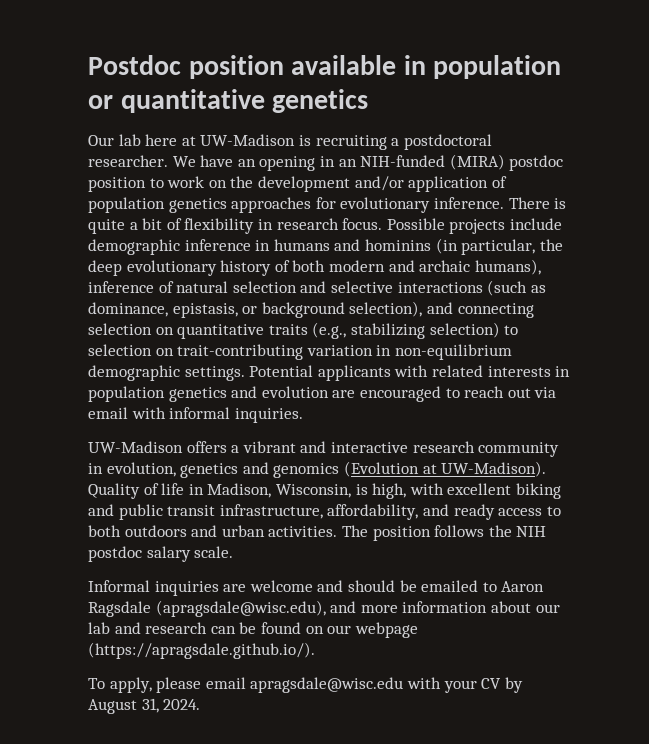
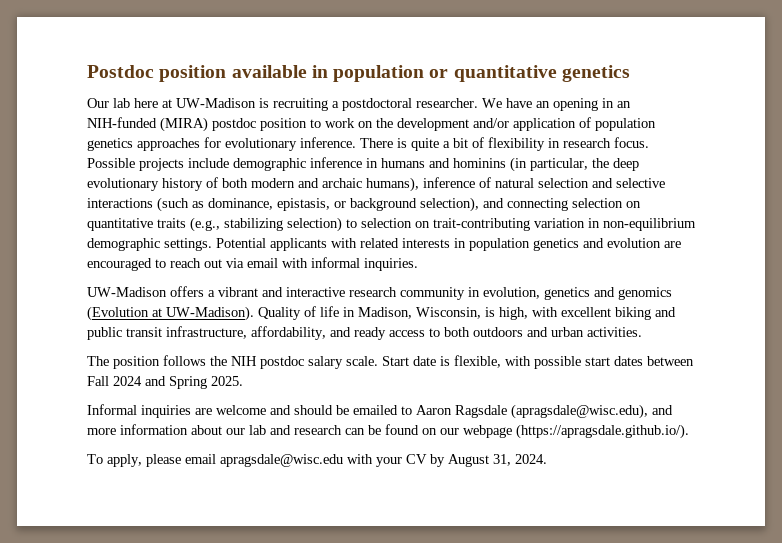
- Quality of life in Madison, Wisconsin, is high, with excellent biking and public transit infrastructure, affordability, and ready access to both outdoors and urban activities. The position follows the NIH postdoc salary scale.
+ Quality of life in Madison, Wisconsin, is high, with excellent biking and public transit infrastructure, affordability, and ready access to both outdoors and urban activities.
+ The position follows the NIH postdoc salary scale. Start date is flexible, with possible start dates between Fall 2024 and Spring 2025.

